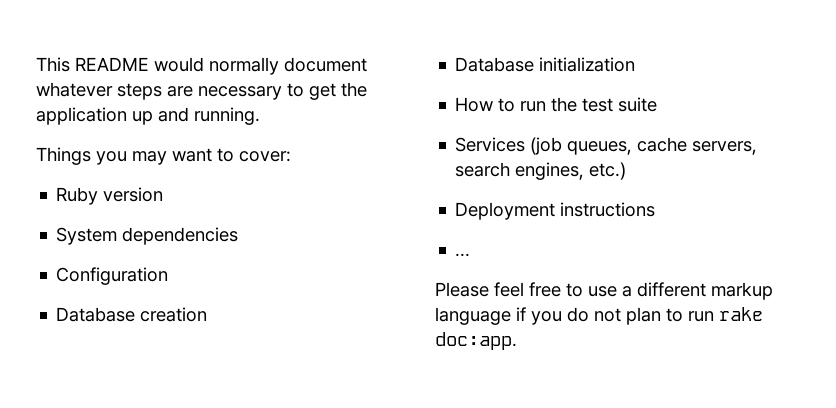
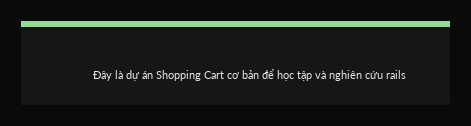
- This README would normally document whatever steps are necessary to get the application up and running.
- Things you may want to cover:
- Ruby version
- System dependencies
- Configuration
- Database creation
- Database initialization
- How to run the test suite
- Services (job queues, cache servers, search engines, etc.)
- Deployment instructions
- ...
- Please feel free to use a different markup language if you do not plan to run rake doc:app.
+ Đây là dự án Shopping Cart cơ bản để học tập và nghiên cứu rails

